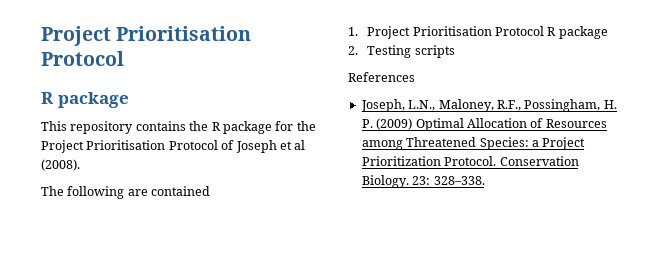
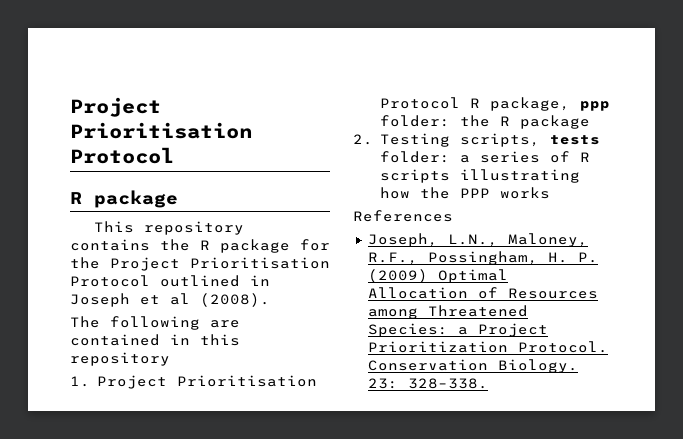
- This repository contains the R package for the Project Prioritisation Protocol of Joseph et al (2008).
+ This repository contains the R package for the Project Prioritisation Protocol outlined in Joseph et al (2008).
- The following are contained
+ The following are contained in this repository
- 1. Project Prioritisation Protocol R package
- 2. Testing scripts
+ 1. Project Prioritisation Protocol R package, ppp folder: the R package
+ 2. Testing scripts, tests folder: a series of R scripts illustrating how the PPP works

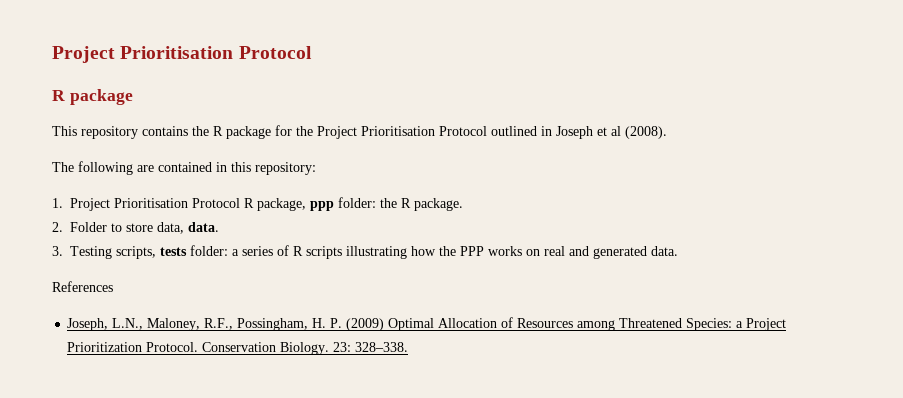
- The following are contained in this repository
+ The following are contained in this repository:
- 1. Project Prioritisation Protocol R package, ppp folder: the R package
- 2. Testing scripts, tests folder: a series of R scripts illustrating how the PPP works
+ 1. Project Prioritisation Protocol R package, ppp folder: the R package.
+ 2. Folder to store data, data.
+ 3. Testing scripts, tests folder: a series of R scripts illustrating how the PPP works on real and generated data.

